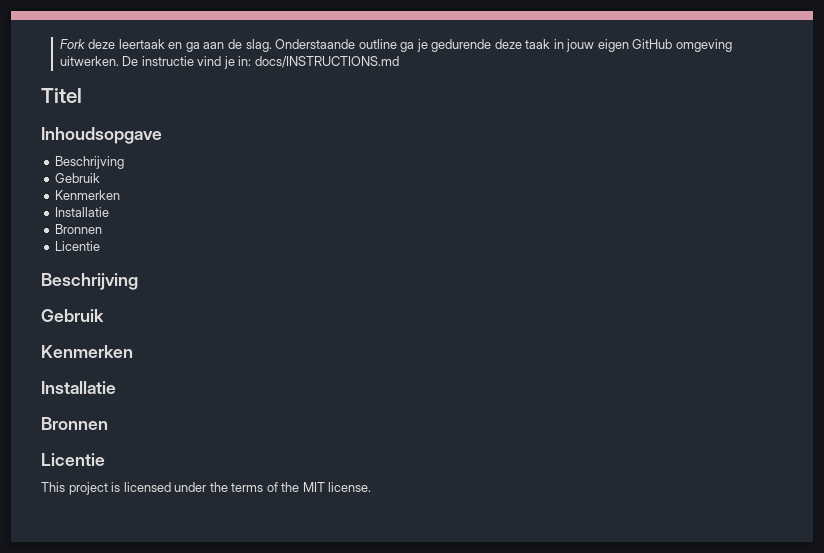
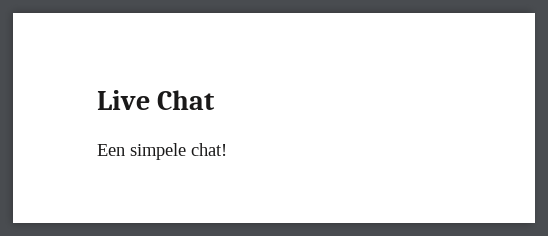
- Fork deze leertaak en ga aan de slag. Onderstaande outline ga je gedurende deze taak in jouw eigen GitHub omgeving uitwerken. De instructie vind je in: docs/INSTRUCTIONS.md
- Titel
- Inhoudsopgave
- Beschrijving
- Gebruik
- Kenmerken
- Installatie
- Bronnen
- Licentie
- Beschrijving
- Gebruik
- Kenmerken
- Installatie
- Bronnen
- Licentie
- This project is licensed under the terms of the MIT license.
+ Live Chat
+ Een simpele chat!

